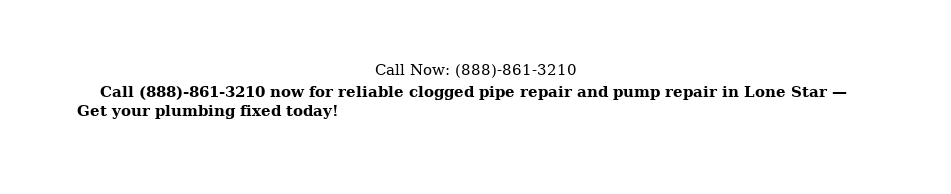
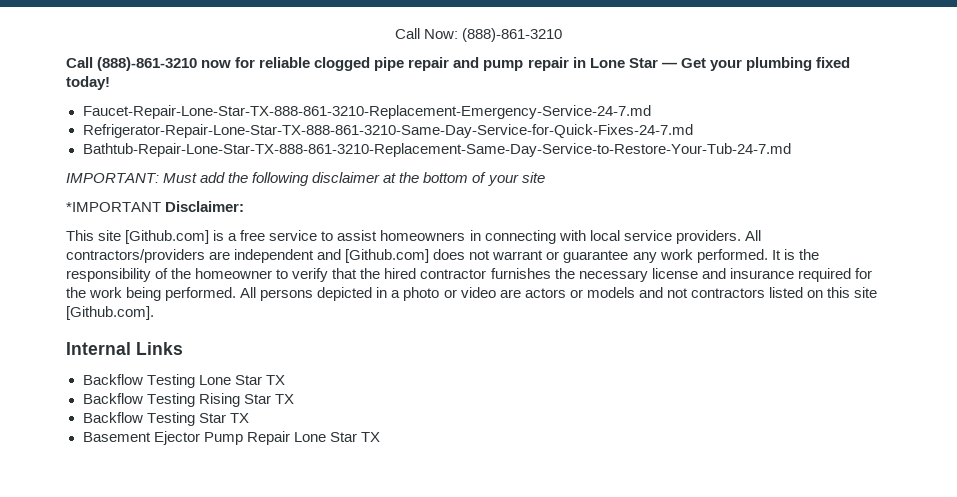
+ Faucet-Repair-Lone-Star-TX-888-861-3210-Replacement-Emergency-Service-24-7.md
+ Refrigerator-Repair-Lone-Star-TX-888-861-3210-Same-Day-Service-for-Quick-Fixes-24-7.md
+ Bathtub-Repair-Lone-Star-TX-888-861-3210-Replacement-Same-Day-Service-to-Restore-Your-Tub-24-7.md
+ IMPORTANT: Must add the following disclaimer at the bottom of your site
+ *IMPORTANT Disclaimer:
+ This site [Github.com] is a free service to assist homeowners in connecting with local service providers. All contractors/providers are independent and [Github.com] does not warrant or guarantee any work performed. It is the responsibility of the homeowner to verify that the hired contractor furnishes the necessary license and insurance required for the work being performed. All persons depicted in a photo or video are actors or models and not contractors listed on this site [Github.com].
+ Internal Links
+ Backflow Testing Lone Star TX
+ Backflow Testing Rising Star TX
+ Backflow Testing Star TX
+ Basement Ejector Pump Repair Lone Star TX

